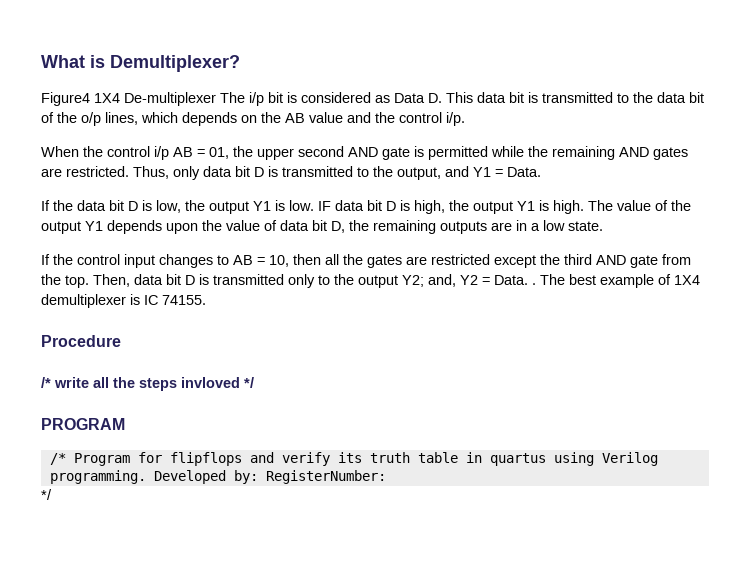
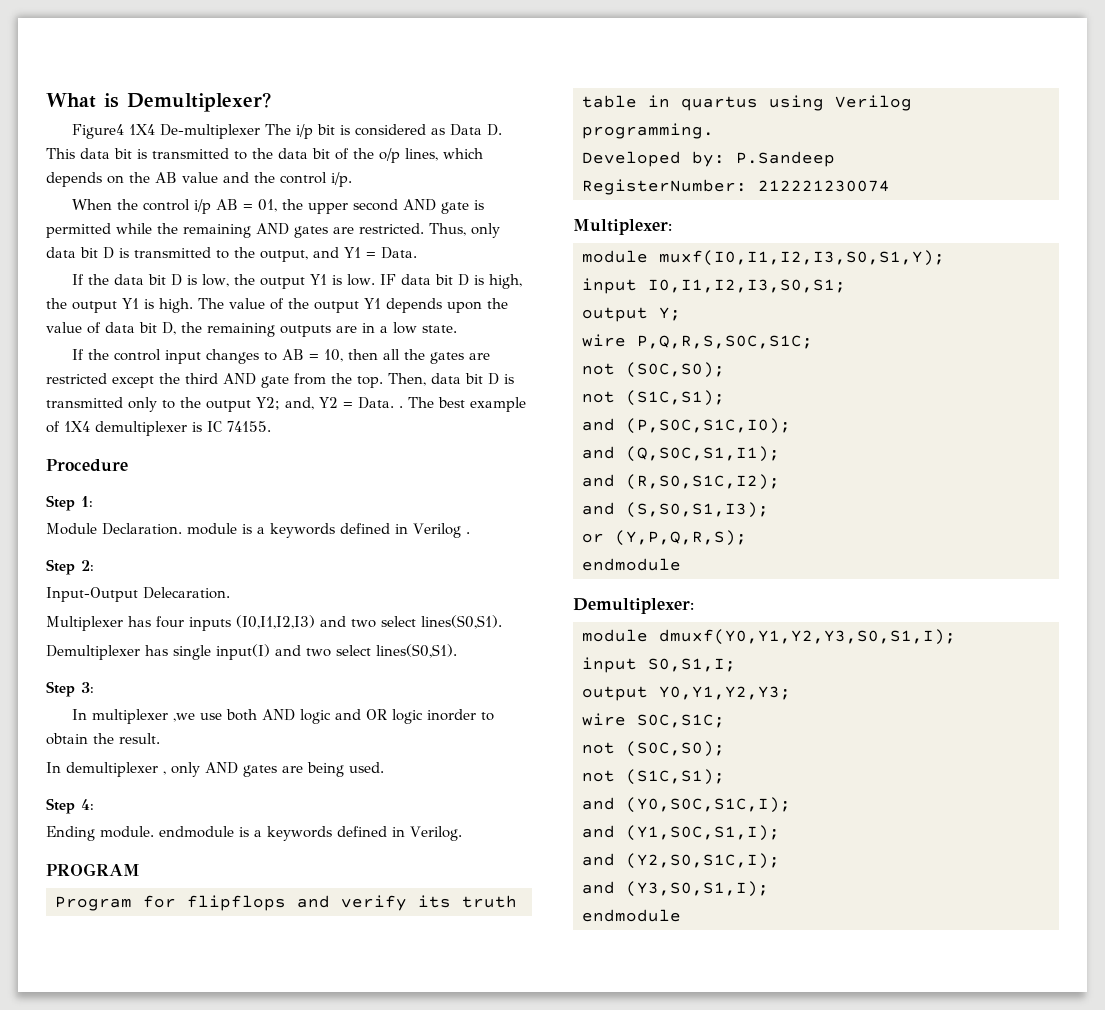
- /* write all the steps invloved */
+ Step 1:
+ Module Declaration. module is a keywords defined in Verilog .
+ Step 2:
+ Input-Output Delecaration.
+ Multiplexer has four inputs (I0,I1,I2,I3) and two select lines(S0,S1).
+ Demultiplexer has single input(I) and two select lines(S0,S1).
+ Step 3:
+ In multiplexer ,we use both AND logic and OR logic inorder to obtain the result.
+ In demultiplexer , only AND gates are being used.
+ Step 4:
+ Ending module. endmodule is a keywords defined in Verilog.
- /* Program for flipflops and verify its truth table in quartus using Verilog programming. Developed by: RegisterNumber:
- */
+ Program for flipflops and verify its truth table in quartus using Verilog programming.
+ Developed by: P.Sandeep
+ RegisterNumber: 212221230074
+ Multiplexer:
+ module muxf(I0,I1,I2,I3,S0,S1,Y);
+ input I0,I1,I2,I3,S0,S1;
+ output Y;
+ wire P,Q,R,S,S0C,S1C;
+ not (S0C,S0);
+ not (S1C,S1);
+ and (P,S0C,S1C,I0);
+ and (Q,S0C,S1,I1);
+ and (R,S0,S1C,I2);
+ and (S,S0,S1,I3);
+ or (Y,P,Q,R,S);
+ endmodule
+ Demultiplexer:
+ module dmuxf(Y0,Y1,Y2,Y3,S0,S1,I);
+ input S0,S1,I;
+ output Y0,Y1,Y2,Y3;
+ wire S0C,S1C;
+ not (S0C,S0);
+ not (S1C,S1);
+ and (Y0,S0C,S1C,I);
+ and (Y1,S0C,S1,I);
+ and (Y2,S0,S1C,I);
+ and (Y3,S0,S1,I);
+ endmodule

